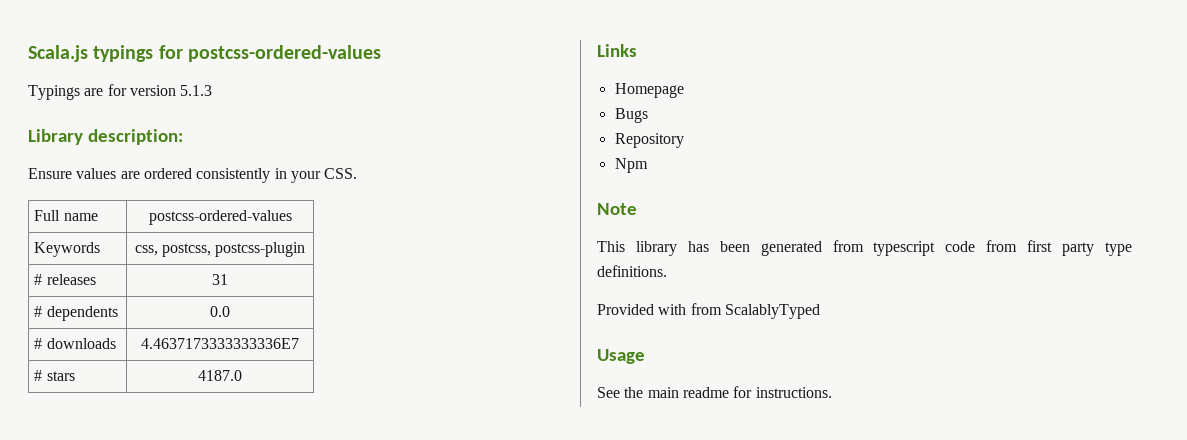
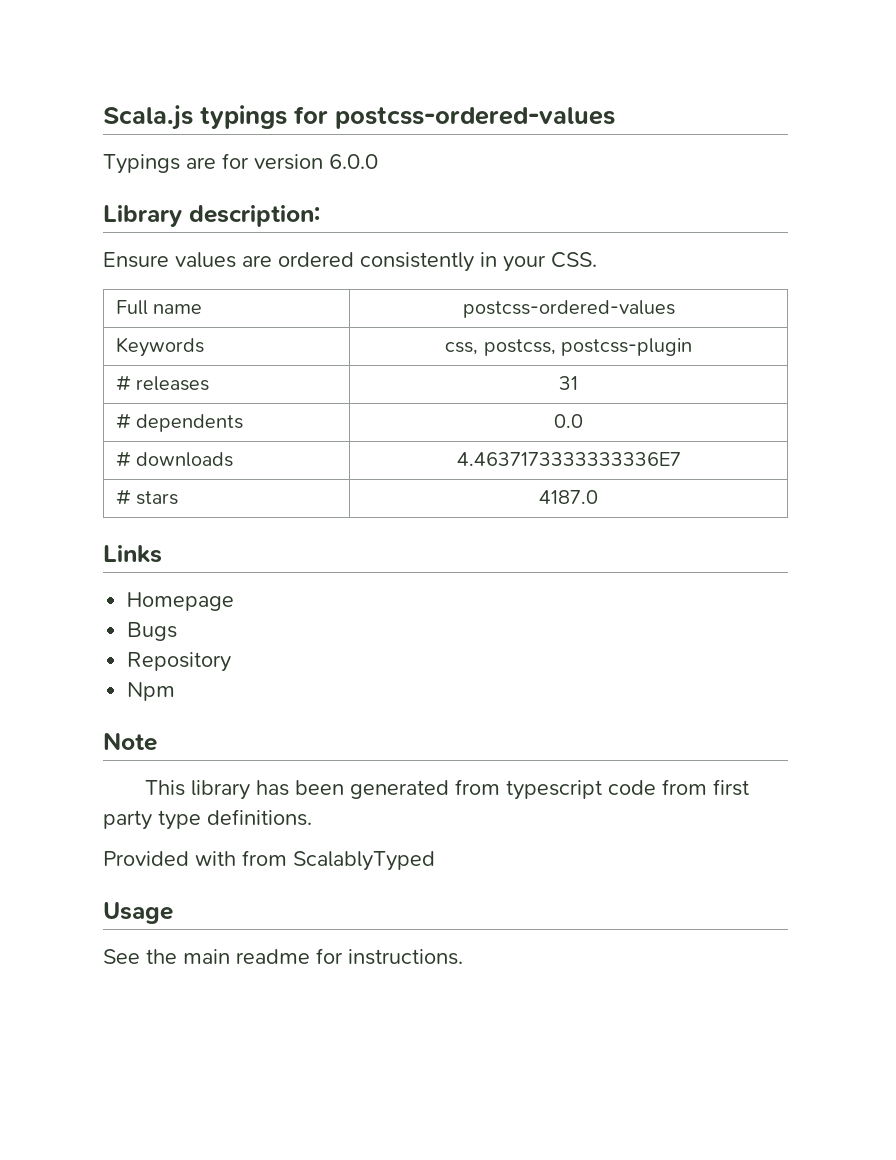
- Typings are for version 5.1.3
+ Typings are for version 6.0.0

